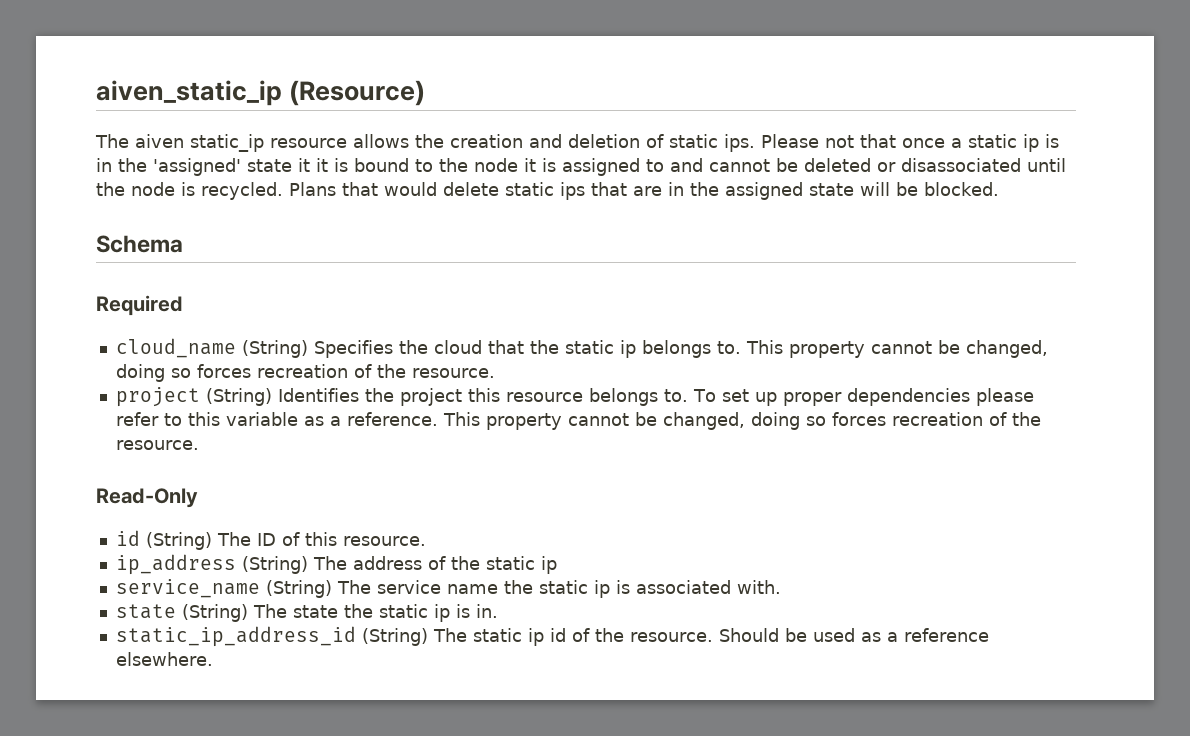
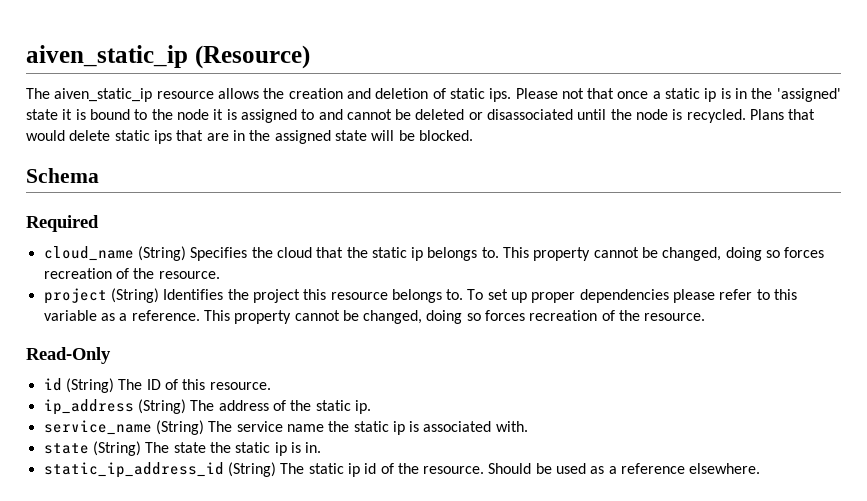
- The aiven static_ip resource allows the creation and deletion of static ips.
+ The aiven_static_ip resource allows the creation and deletion of static ips.
- Please not that once a static ip is in the 'assigned' state it it is bound to the node it is assigned to and cannot be deleted or disassociated until the node is recycled.
+ Please not that once a static ip is in the 'assigned' state it is bound to the node it is assigned to and cannot be deleted or disassociated until the node is recycled.
- ip_address (String) The address of the static ip
+ ip_address (String) The address of the static ip.

